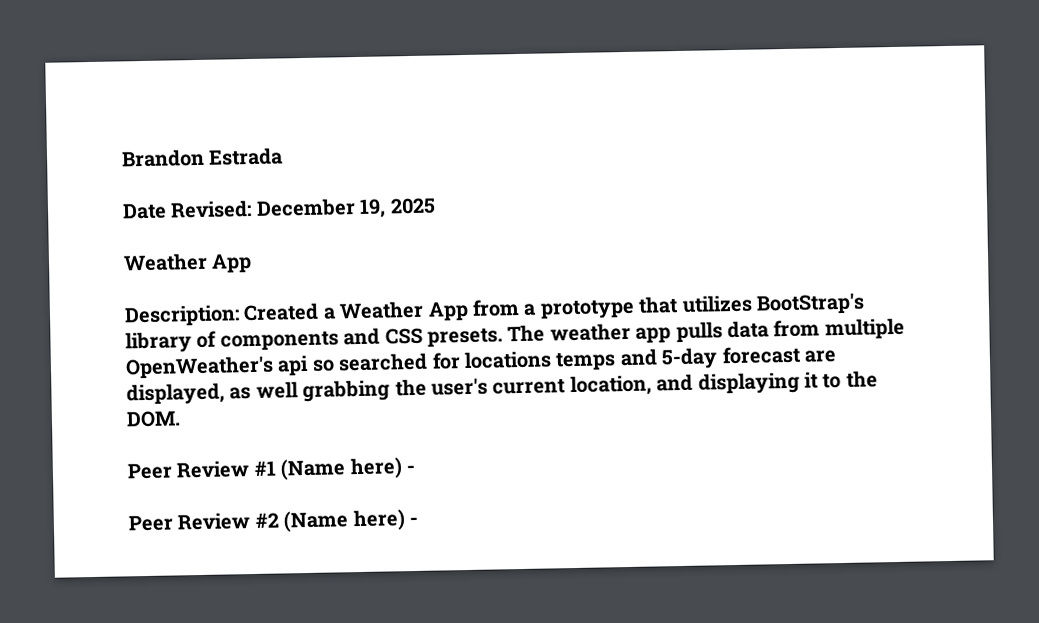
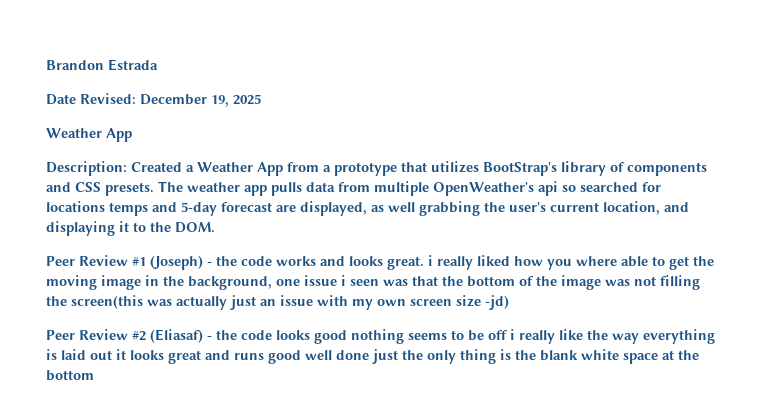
- Peer Review #1 (Name here) -
- Peer Review #2 (Name here) -
+ Peer Review #1 (Joseph) - the code works and looks great. i really liked how you where able to get the moving image in the background, one issue i seen was that the bottom of the image was not filling the screen(this was actually just an issue with my own screen size -jd)
+ Peer Review #2 (Eliasaf) - the code looks good nothing seems to be off i really like the way everything is laid out it looks great and runs good well done just the only thing is the blank white space at the bottom

